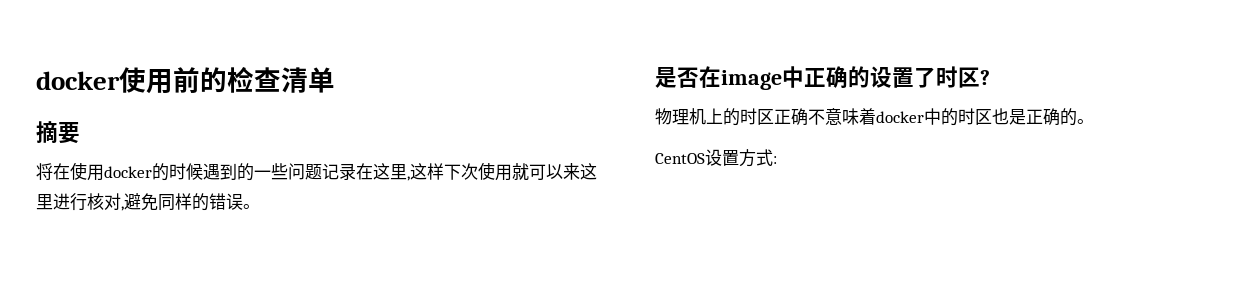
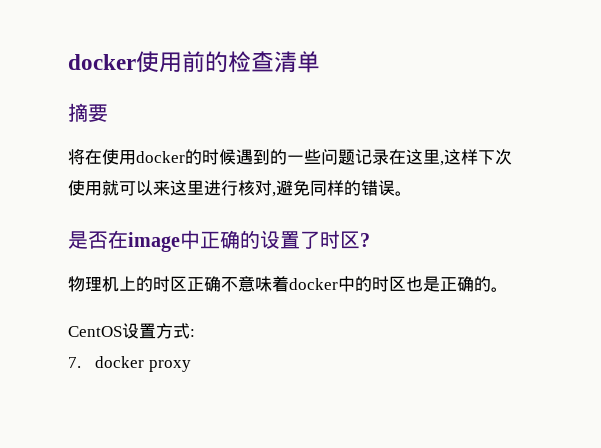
+ 7. docker proxy

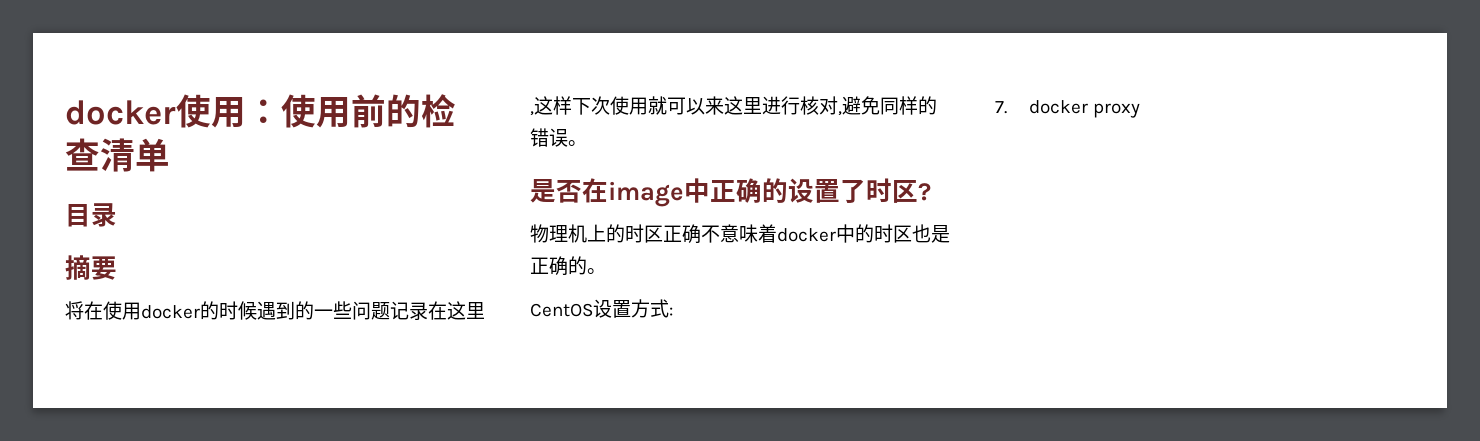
- docker使用前的检查清单
+ docker使用：使用前的检查清单
+ 目录

